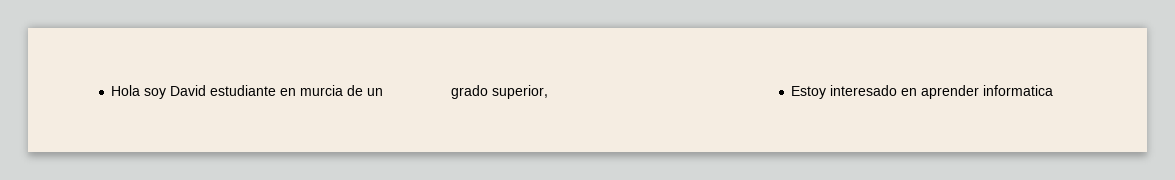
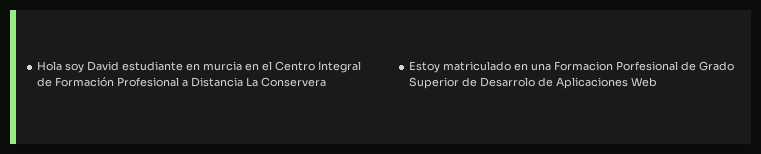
- Hola soy David estudiante en murcia de un grado superior,
- Estoy interesado en aprender informatica
+ Hola soy David estudiante en murcia en el Centro Integral de Formación Profesional a Distancia La Conservera
+ Estoy matriculado en una Formacion Porfesional de Grado Superior de Desarrolo de Aplicaciones Web

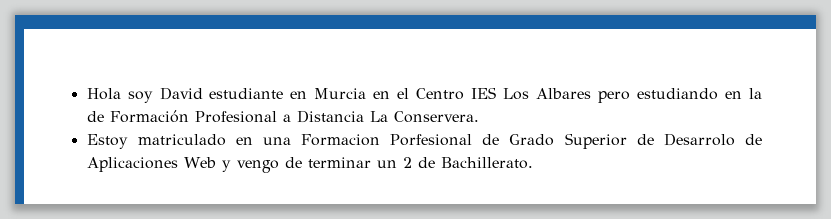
- Hola soy David estudiante en murcia en el Centro Integral de Formación Profesional a Distancia La Conservera
+ Hola soy David estudiante en Murcia en el Centro IES Los Albares pero estudiando en la de Formación Profesional a Distancia La Conservera.
- Estoy matriculado en una Formacion Porfesional de Grado Superior de Desarrolo de Aplicaciones Web
+ Estoy matriculado en una Formacion Porfesional de Grado Superior de Desarrolo de Aplicaciones Web y vengo de terminar un 2 de Bachillerato.

